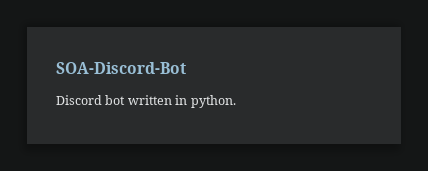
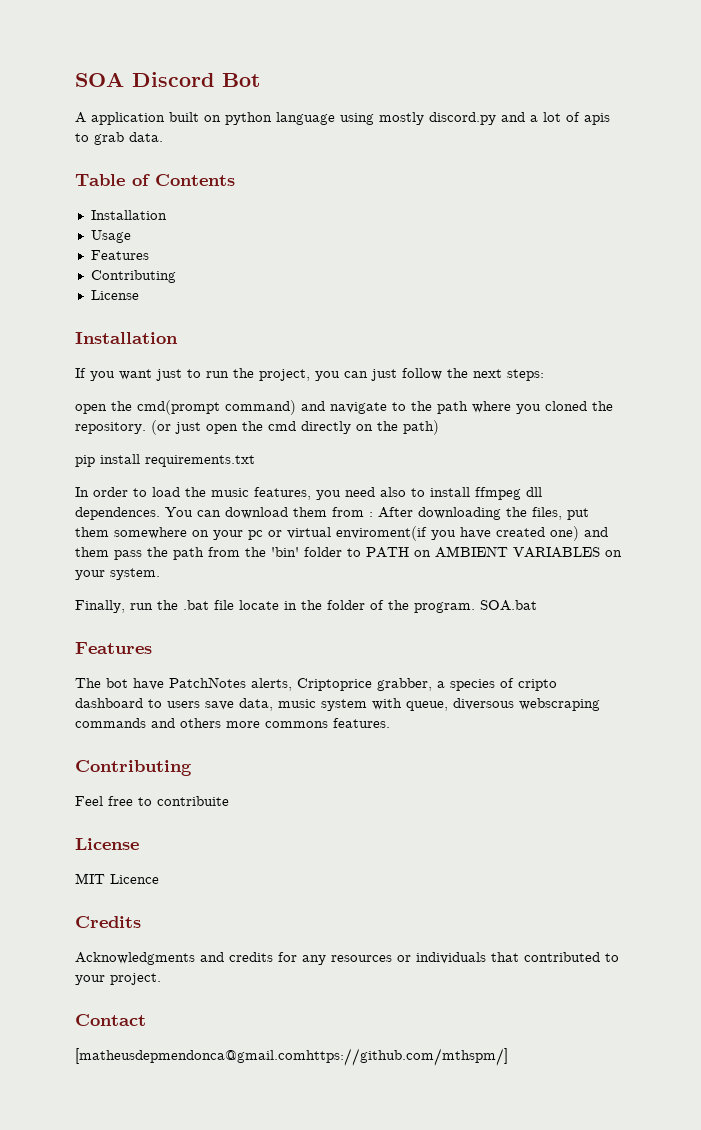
- SOA-Discord-Bot
- Discord bot written in python.
+ SOA Discord Bot
+ A application built on python language using mostly discord.py and a lot of apis to grab data.
+ Table of Contents
+ Installation
+ Usage
+ Features
+ Contributing
+ License
+ Installation
+ If you want just to run the project, you can just follow the next steps:
+ open the cmd(prompt command) and navigate to the path where you cloned the repository. (or just open the cmd directly on the path)
+ pip install requirements.txt
+ In order to load the music features, you need also to install ffmpeg dll dependences. You can download them from : After downloading the files, put them somewhere on your pc or virtual enviroment(if you have created one) and them pass the path from the 'bin' folder to PATH on AMBIENT VARIABLES on your system.
+ Finally, run the .bat file locate in the folder of the program. SOA.bat
+ Features
+ The bot have PatchNotes alerts, Criptoprice grabber, a species of cripto dashboard to users save data, music system with queue, diversous webscraping commands and others more commons features.
+ Contributing
+ Feel free to contribuite
+ License
+ MIT Licence
+ Credits
+ Acknowledgments and credits for any resources or individuals that contributed to your project.
+ Contact
+ [matheusdepmendonca@gmail.comhttps://github.com/mthspm/]

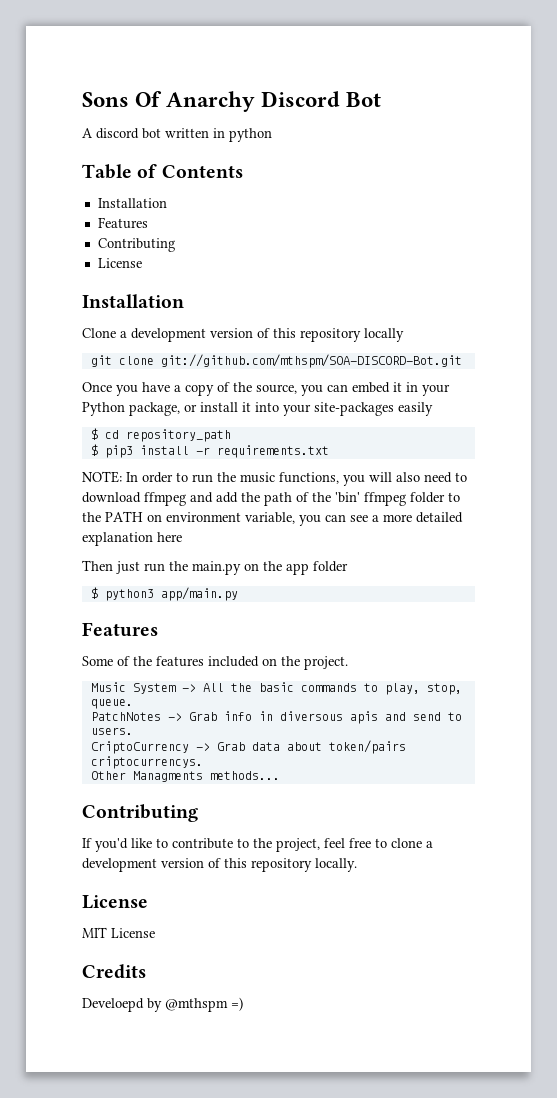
- SOA Discord Bot
+ Sons Of Anarchy Discord Bot
- A application built on python language using mostly discord.py and a lot of apis to grab data.
+ A discord bot written in python
- Usage
- If you want just to run the project, you can just follow the next steps:
- open the cmd(prompt command) and navigate to the path where you cloned the repository. (or just open the cmd directly on the path)
- pip install requirements.txt
- In order to load the music features, you need also to install ffmpeg dll dependences. You can download them from : After downloading the files, put them somewhere on your pc or virtual enviroment(if you have created one) and them pass the path from the 'bin' folder to PATH on AMBIENT VARIABLES on your system.
- Finally, run the .bat file locate in the folder of the program. SOA.bat
+ Clone a development version of this repository locally
+ git clone git://github.com/mthspm/SOA-DISCORD-Bot.git
+ Once you have a copy of the source, you can embed it in your Python package, or install it into your site-packages easily
+ $ cd repository_path
+ $ pip3 install -r requirements.txt
+ NOTE: In order to run the music functions, you will also need to download ffmpeg and add the path of the 'bin' ffmpeg folder to the PATH on environment variable, you can see a more detailed explanation here
+ Then just run the main.py on the app folder
+ $ python3 app/main.py
  Features
- The bot have PatchNotes alerts, Criptoprice grabber, a species of cripto dashboard to users save data, music system with queue, diversous webscraping commands and others more commons features.
+ Some of the features included on the project.
+ Music System -> All the basic commands to play, stop, queue.
+ PatchNotes -> Grab info in diversous apis and send to users.
+ CriptoCurrency -> Grab data about token/pairs criptocurrencys.
+ Other Managments methods...
  Contributing
- Feel free to contribuite
+ If you'd like to contribute to the project, feel free to clone a development version of this repository locally.
- MIT Licence
+ MIT License
- Acknowledgments and credits for any resources or individuals that contributed to your project.
- Contact
- [matheusdepmendonca@gmail.comhttps://github.com/mthspm/]
+ Develoepd by @mthspm =)

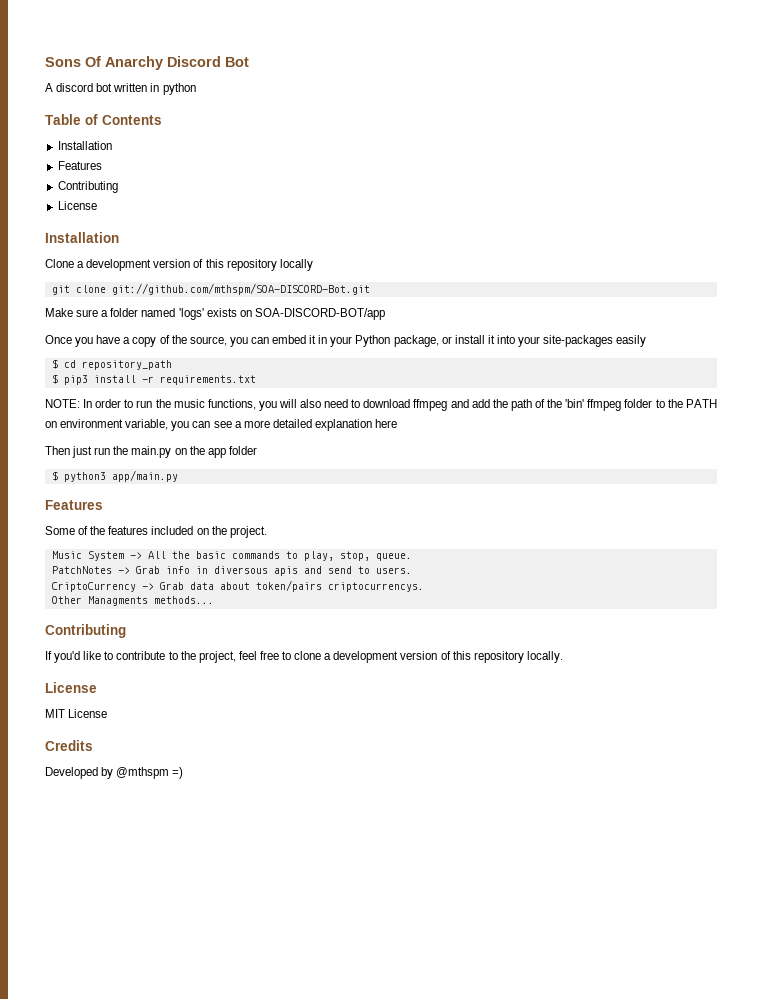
+ Make sure a folder named 'logs' exists on SOA-DISCORD-BOT/app
- Develoepd by @mthspm =)
+ Developed by @mthspm =)

